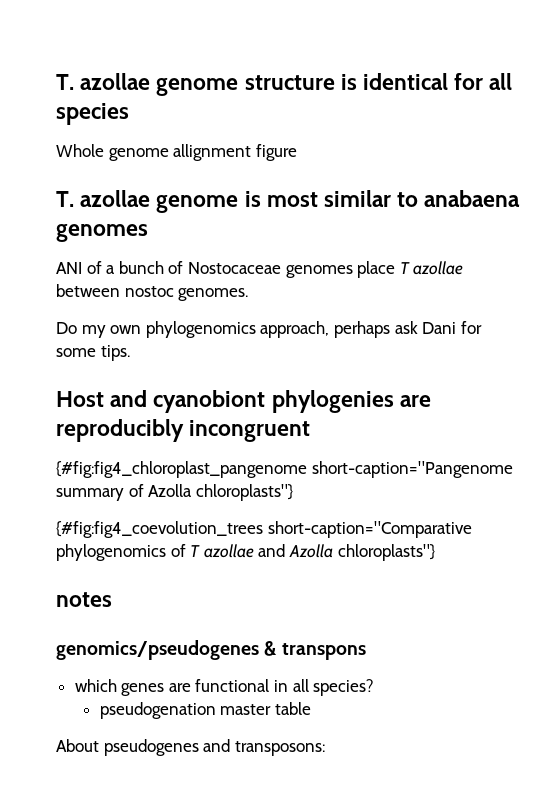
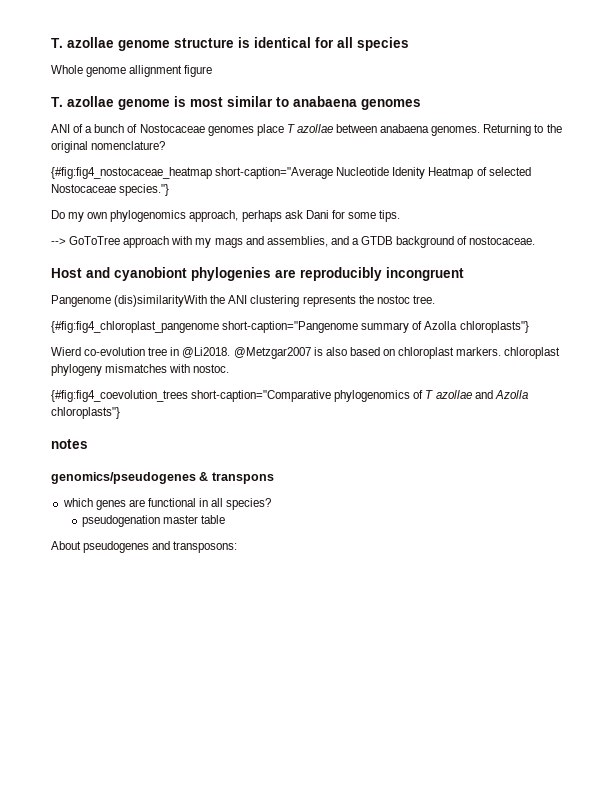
- ANI of a bunch of Nostocaceae genomes place T azollae between nostoc genomes.
+ ANI of a bunch of Nostocaceae genomes place T azollae between anabaena genomes. Returning to the original nomenclature?
+ {#fig:fig4_nostocaceae_heatmap short-caption="Average Nucleotide Idenity Heatmap of selected Nostocaceae species."}
+ --> GoToTree approach with my mags and assemblies, and a GTDB background of nostocaceae.
+ Pangenome (dis)similarityWith the ANI clustering represents the nostoc tree.
+ Wierd co-evolution tree in @Li2018. @Metzgar2007 is also based on chloroplast markers. chloroplast phylogeny mismatches with nostoc.

